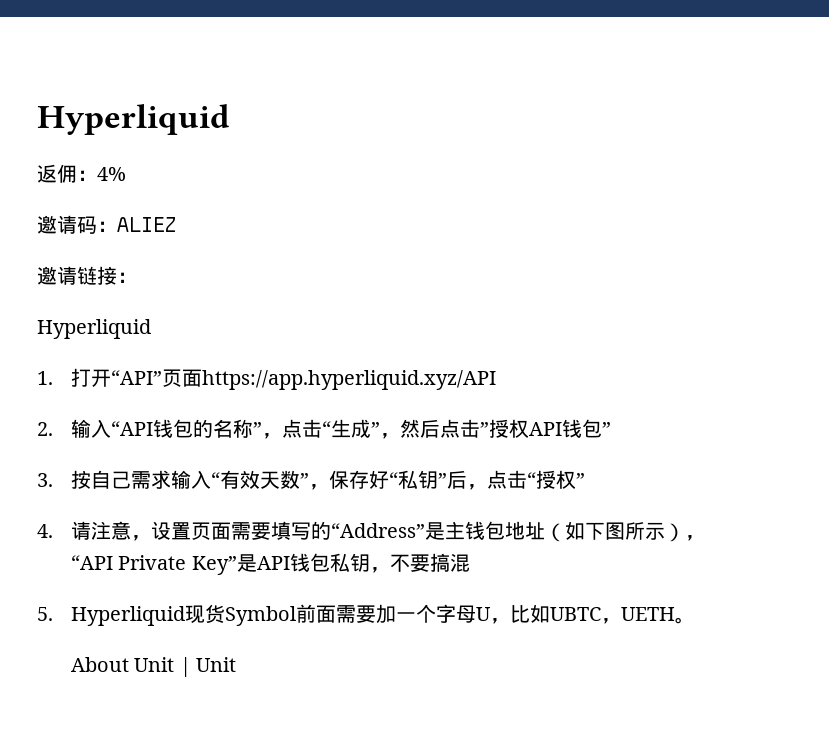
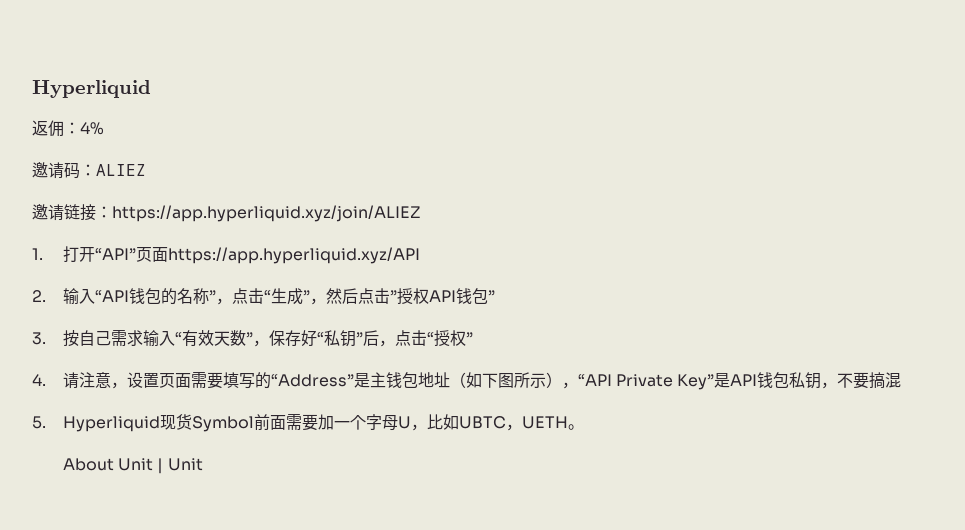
- 邀请链接：
- Hyperliquid
+ 邀请链接：https://app.hyperliquid.xyz/join/ALIEZ

